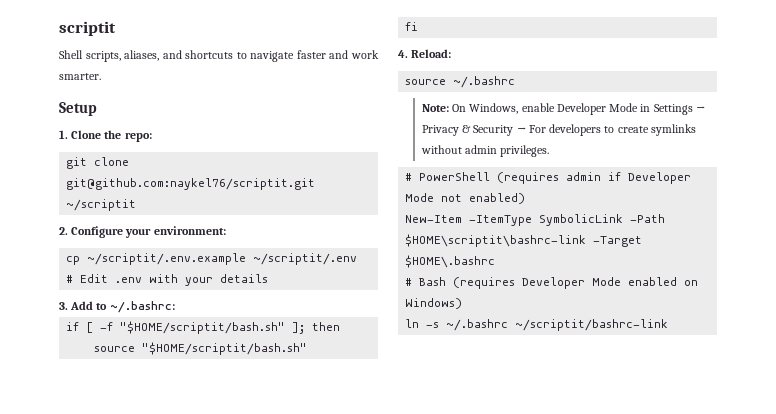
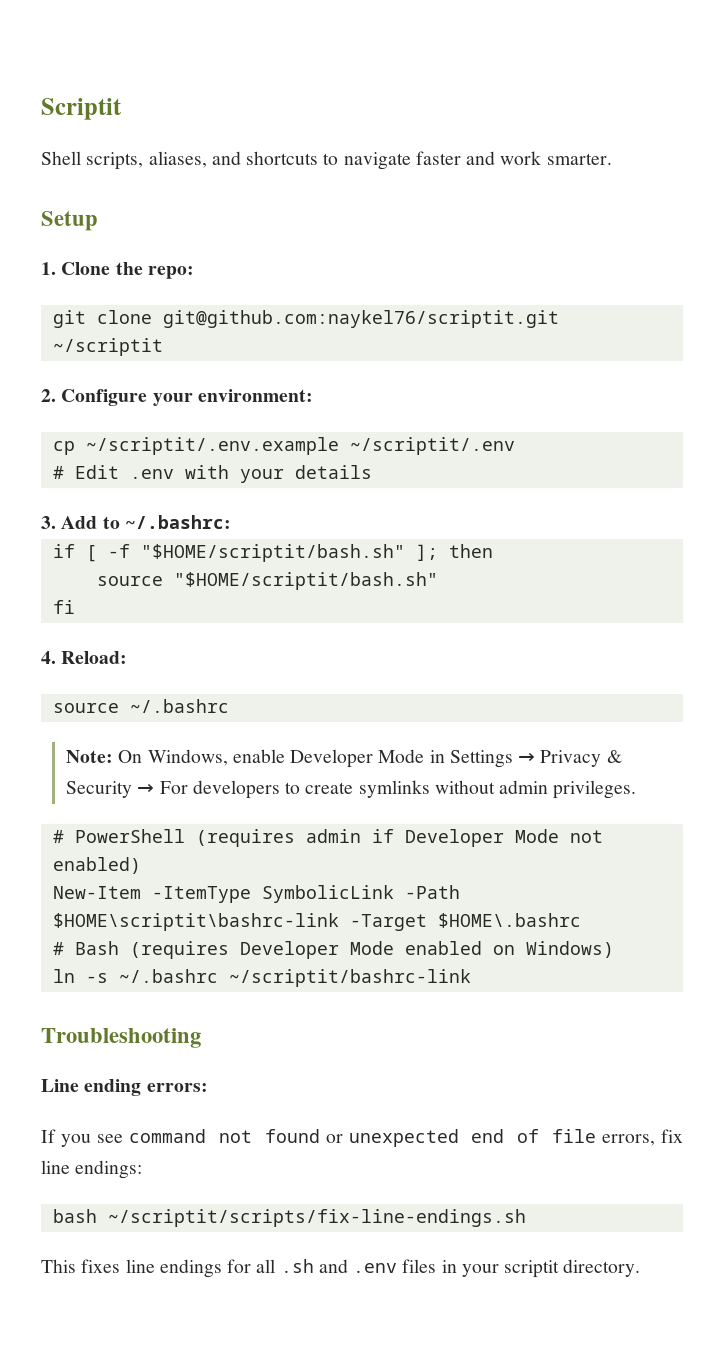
- scriptit
+ Scriptit
+ Troubleshooting
+ Line ending errors:
+ If you see command not found or unexpected end of file errors, fix line endings:
+ bash ~/scriptit/scripts/fix-line-endings.sh
+ This fixes line endings for all .sh and .env files in your scriptit directory.

